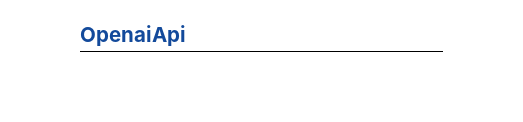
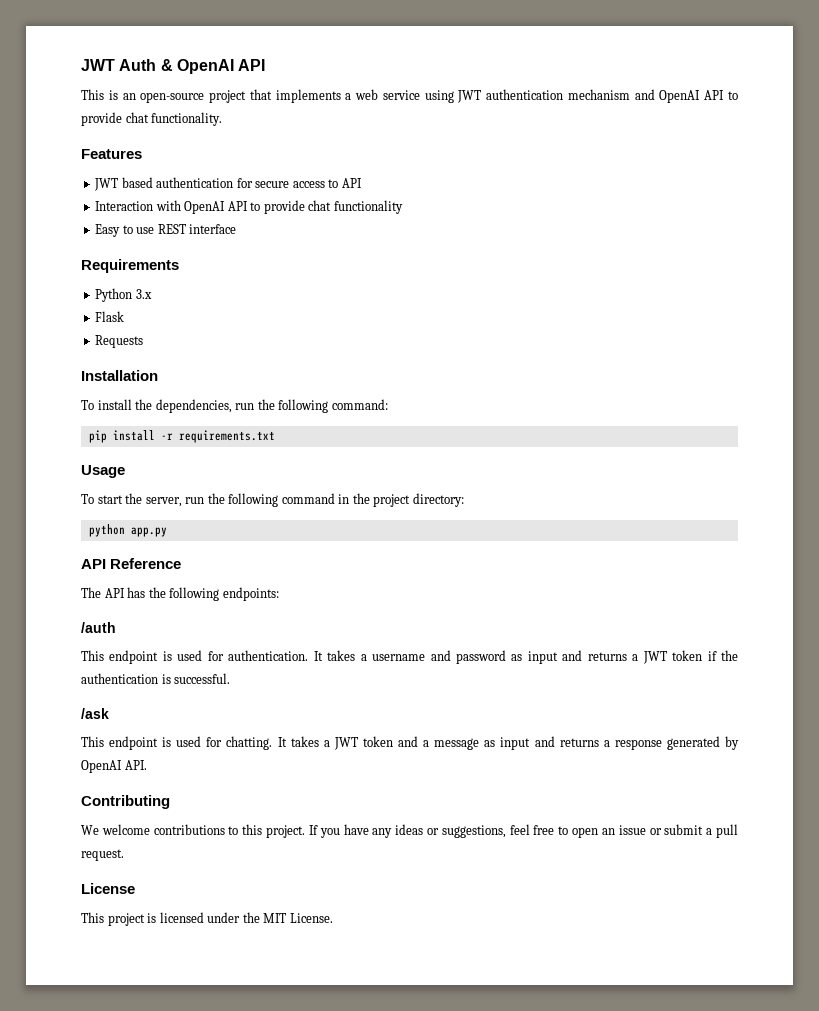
- OpenaiApi
+ JWT Auth & OpenAI API
+ This is an open-source project that implements a web service using JWT authentication mechanism and OpenAI API to provide chat functionality.
+ Features
+ JWT based authentication for secure access to API
+ Interaction with OpenAI API to provide chat functionality
+ Easy to use REST interface
+ Requirements
+ Python 3.x
+ Flask
+ Requests
+ Installation
+ To install the dependencies, run the following command:
+ pip install -r requirements.txt
+ Usage
+ To start the server, run the following command in the project directory:
+ python app.py
+ API Reference
+ The API has the following endpoints:
+ /auth
+ This endpoint is used for authentication. It takes a username and password as input and returns a JWT token if the authentication is successful.
+ /ask
+ This endpoint is used for chatting. It takes a JWT token and a message as input and returns a response generated by OpenAI API.
+ Contributing
+ We welcome contributions to this project. If you have any ideas or suggestions, feel free to open an issue or submit a pull request.
+ License
+ This project is licensed under the MIT License.

